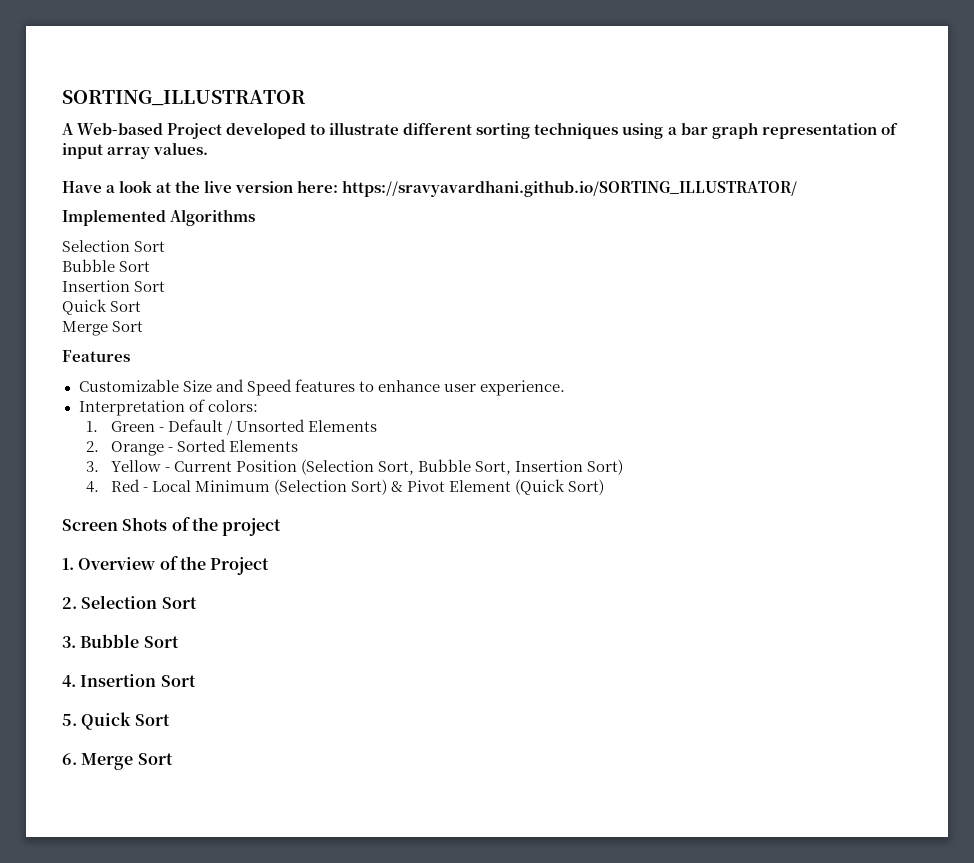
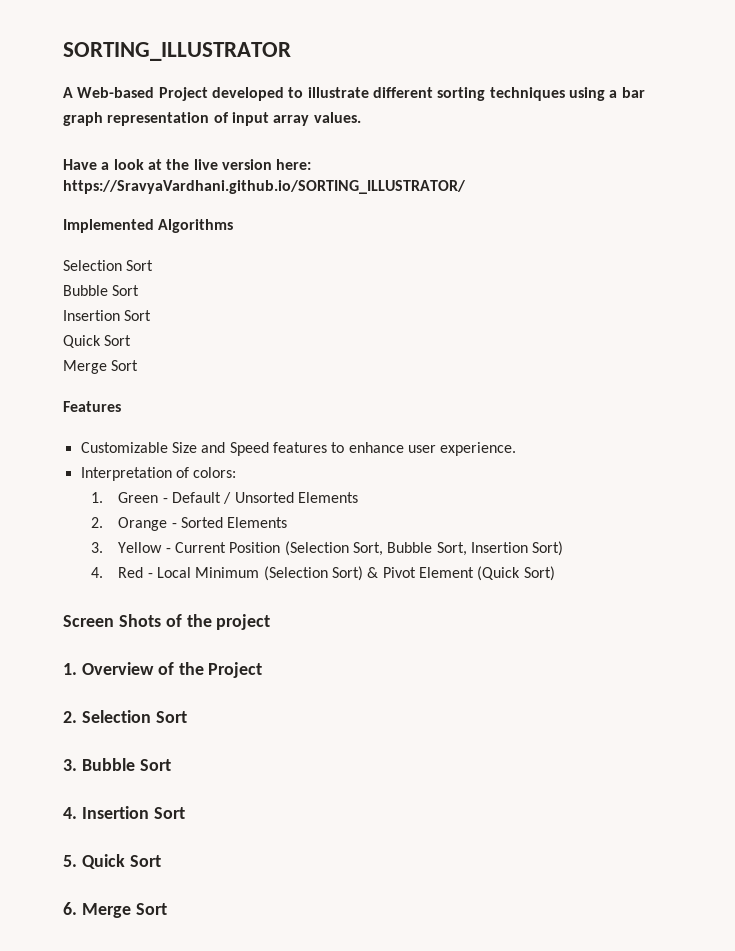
- Have a look at the live version here: https://sravyavardhani.github.io/SORTING_ILLUSTRATOR/
+ Have a look at the live version here: https://SravyaVardhani.github.io/SORTING_ILLUSTRATOR/

